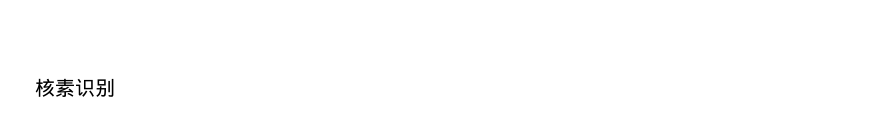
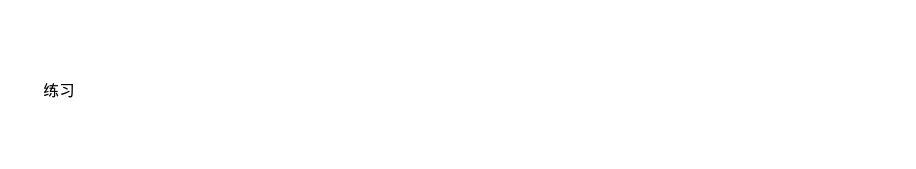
- 核素识别
+ 练习

